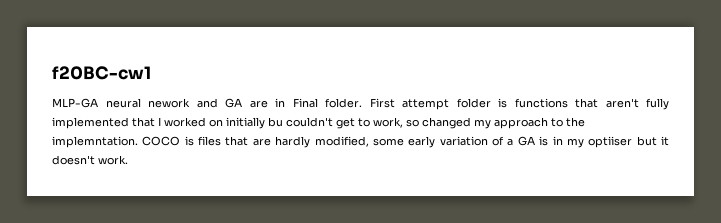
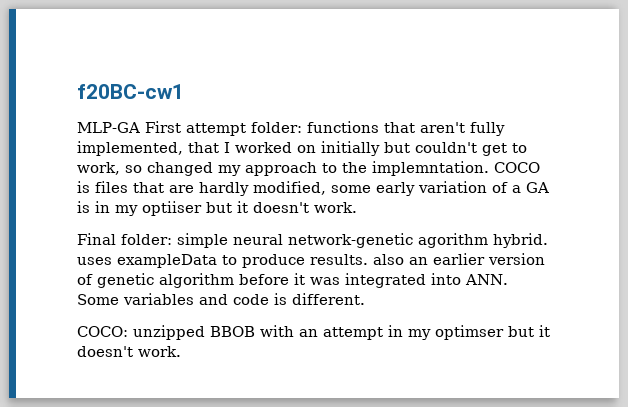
- MLP-GA neural nework and GA are in Final folder. First attempt folder is functions that aren't fully implemented that I worked on initially bu couldn't get to work, so changed my approach to the implemntation.
+ MLP-GA First attempt folder: functions that aren't fully implemented, that I worked on initially but couldn't get to work, so changed my approach to the implemntation.
+ Final folder: simple neural network-genetic agorithm hybrid. uses exampleData to produce results. also an earlier version of genetic algorithm before it was integrated into ANN. Some variables and code is different.
+ COCO: unzipped BBOB with an attempt in my optimser but it doesn't work.

